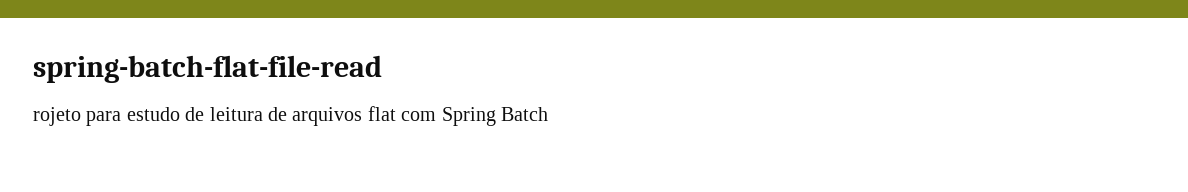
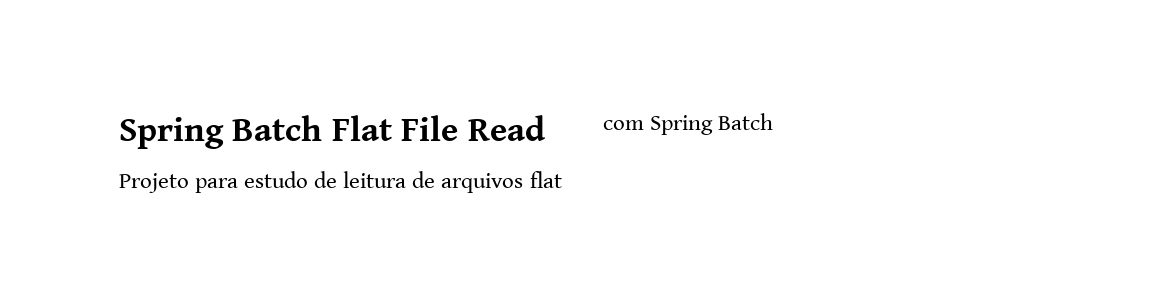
- spring-batch-flat-file-read
- rojeto para estudo de leitura de arquivos flat com Spring Batch
+ Spring Batch Flat File Read
+ Projeto para estudo de leitura de arquivos flat com Spring Batch

